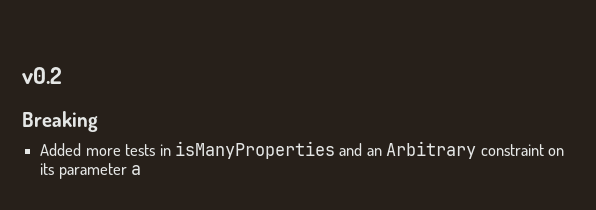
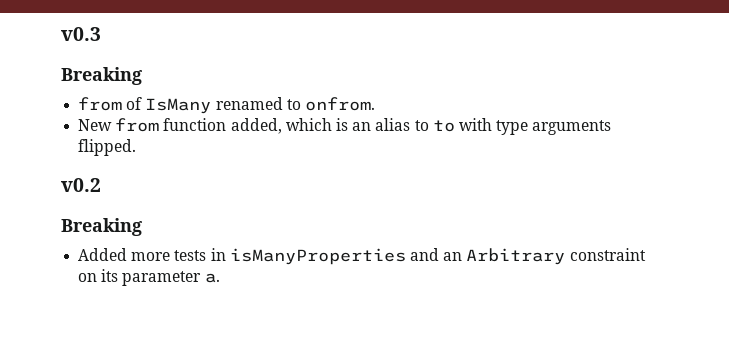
+ v0.3
+ Breaking
+ from of IsMany renamed to onfrom.
+ New from function added, which is an alias to to with type arguments flipped.
- Added more tests in isManyProperties and an Arbitrary constraint on its parameter a
+ Added more tests in isManyProperties and an Arbitrary constraint on its parameter a.

